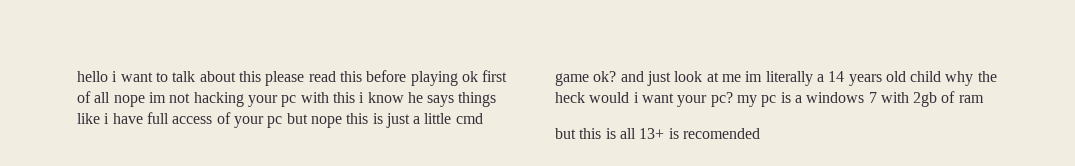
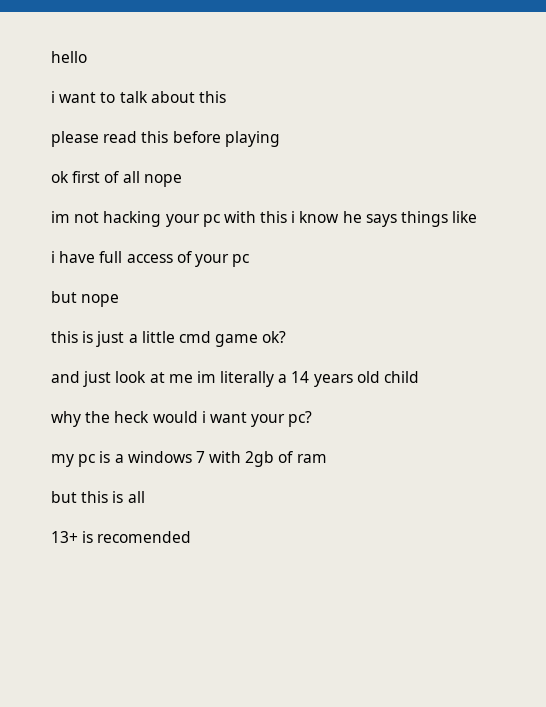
- hello i want to talk about this please read this before playing ok first of all nope im not hacking your pc with this i know he says things like i have full access of your pc but nope this is just a little cmd game ok? and just look at me im literally a 14 years old child why the heck would i want your pc? my pc is a windows 7 with 2gb of ram
+ hello
+ i want to talk about this
+ please read this before playing
+ ok first of all nope
+ im not hacking your pc with this i know he says things like
+ i have full access of your pc
+ but nope
+ this is just a little cmd game ok?
+ and just look at me im literally a 14 years old child
+ why the heck would i want your pc?
+ my pc is a windows 7 with 2gb of ram
- but this is all 13+ is recomended
+ but this is all
+ 13+ is recomended

